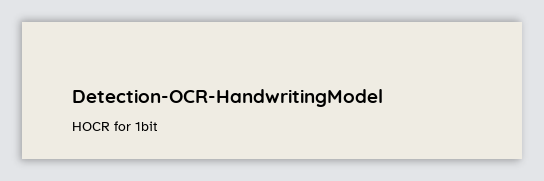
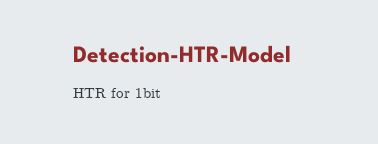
- Detection-OCR-HandwritingModel
- HOCR for 1bit
+ Detection-HTR-Model
+ HTR for 1bit

